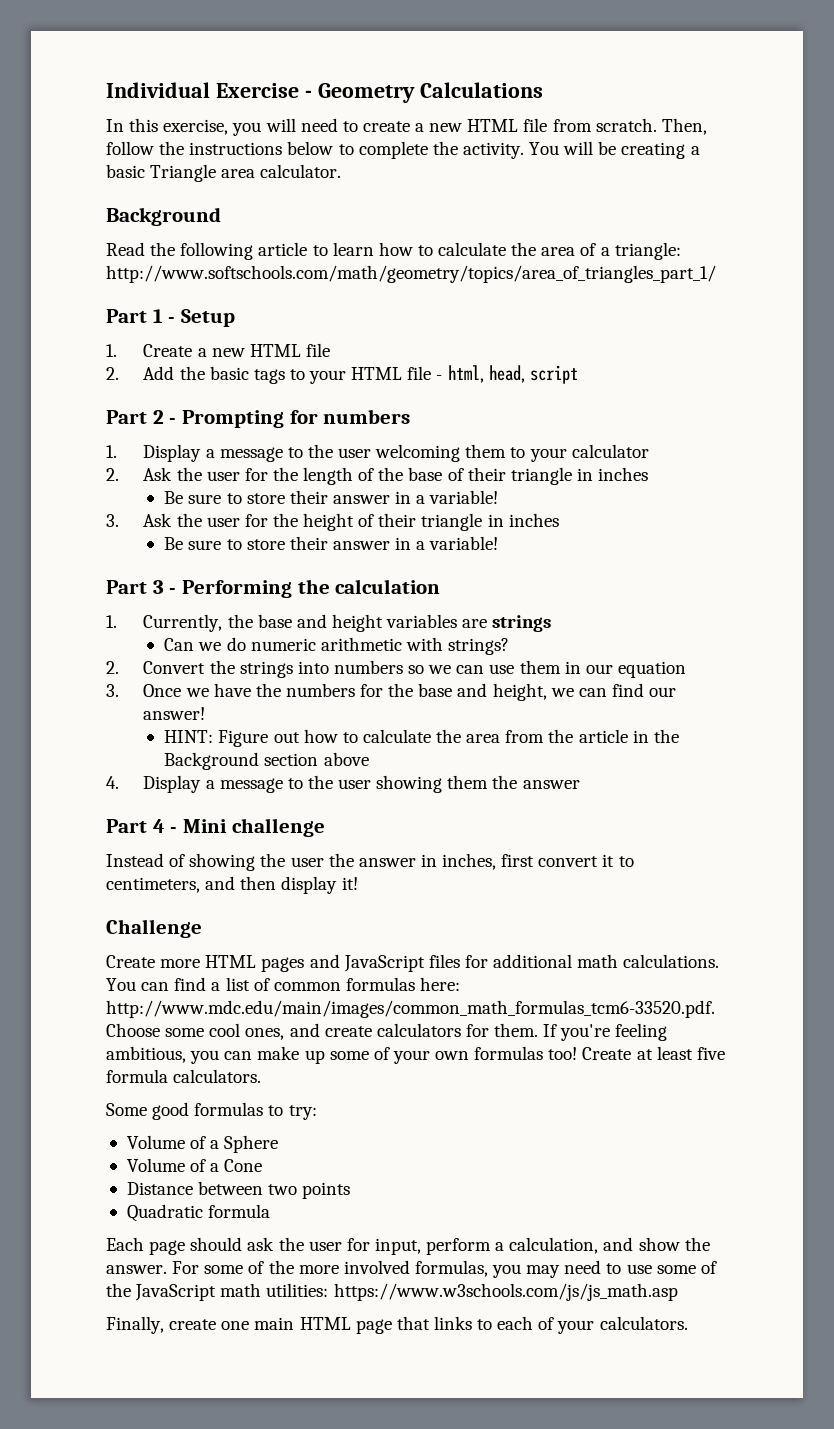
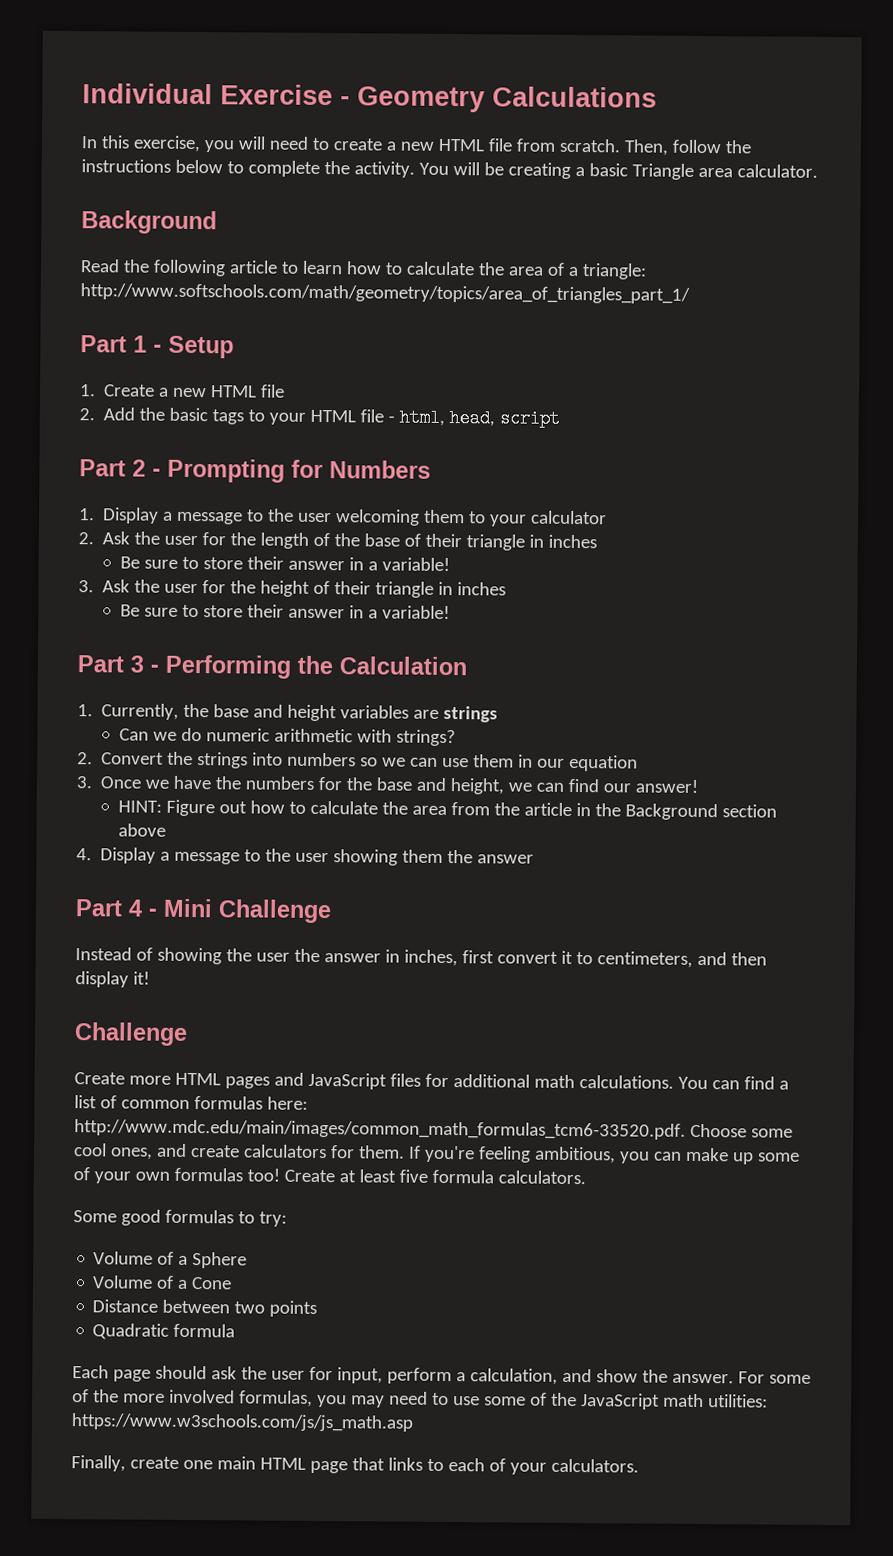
- Part 2 - Prompting for numbers
+ Part 2 - Prompting for Numbers
- Part 3 - Performing the calculation
+ Part 3 - Performing the Calculation
- Part 4 - Mini challenge
+ Part 4 - Mini Challenge

